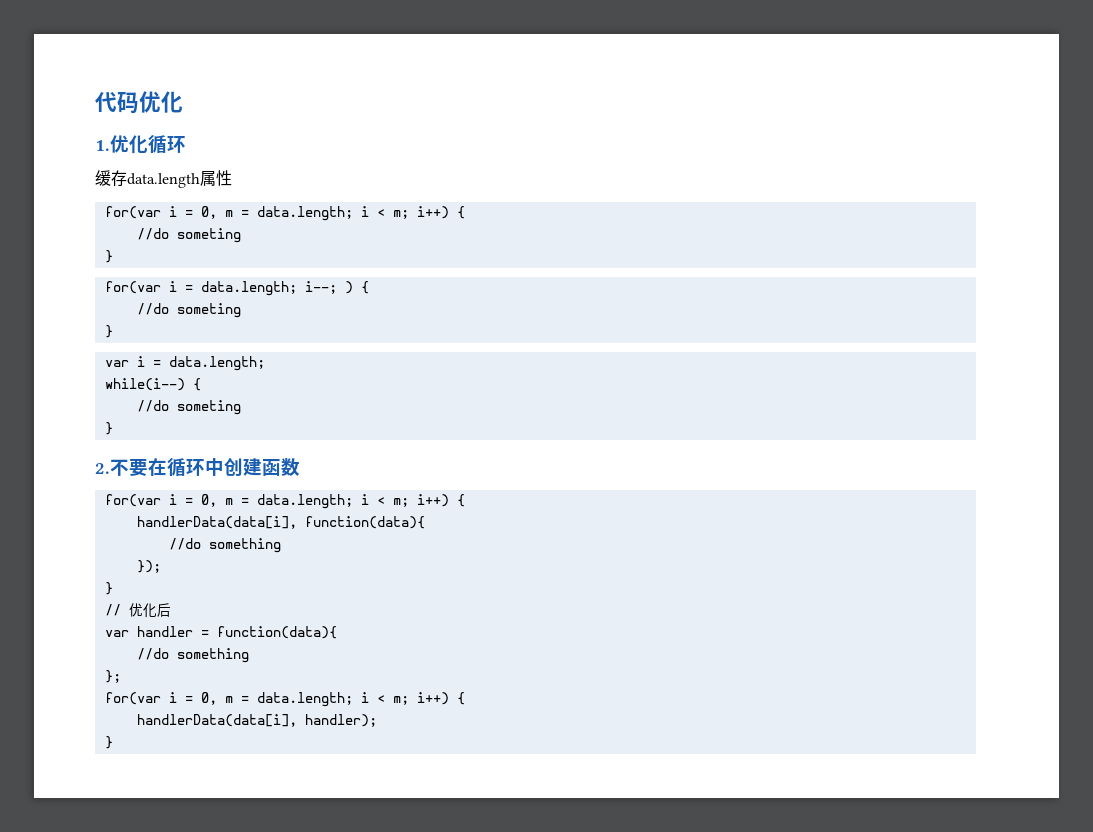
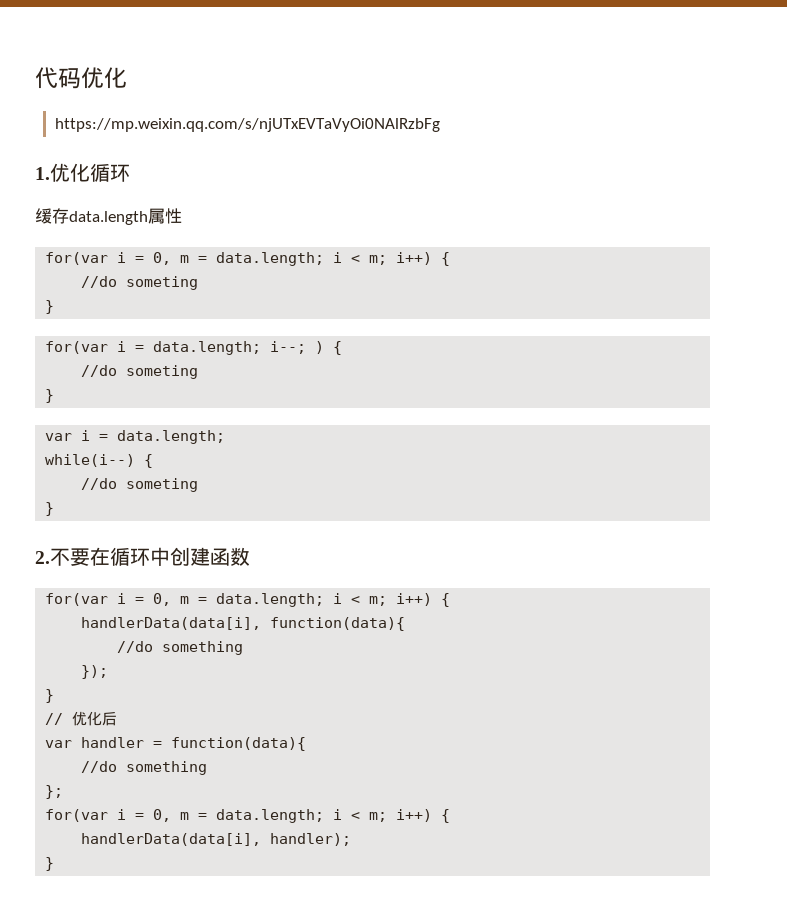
+ https://mp.weixin.qq.com/s/njUTxEVTaVyOi0NAlRzbFg

